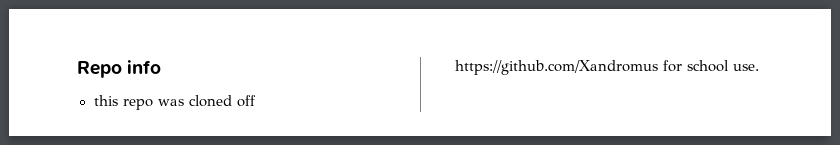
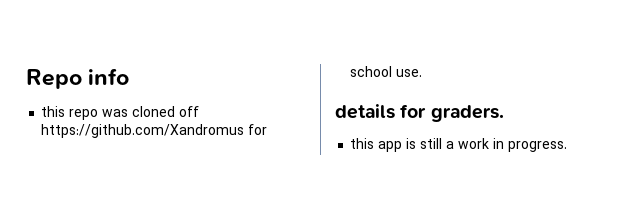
+ details for graders.
+ this app is still a work in progress.

